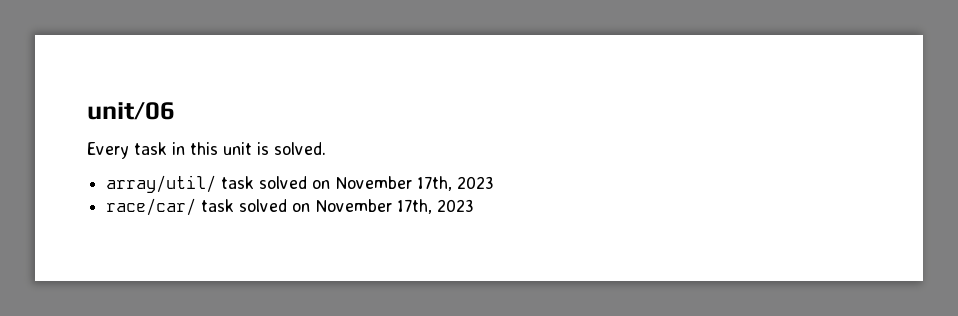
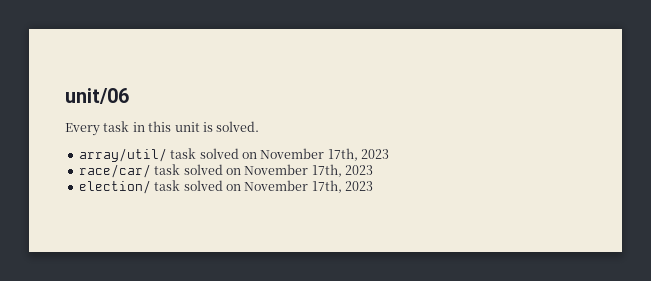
+ election/ task solved on November 17th, 2023

